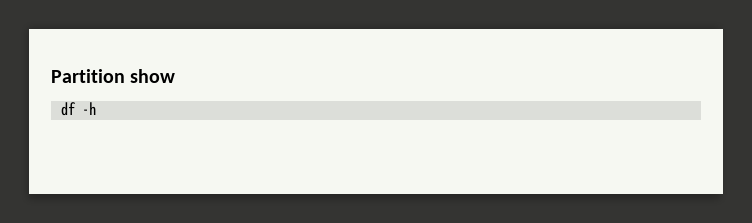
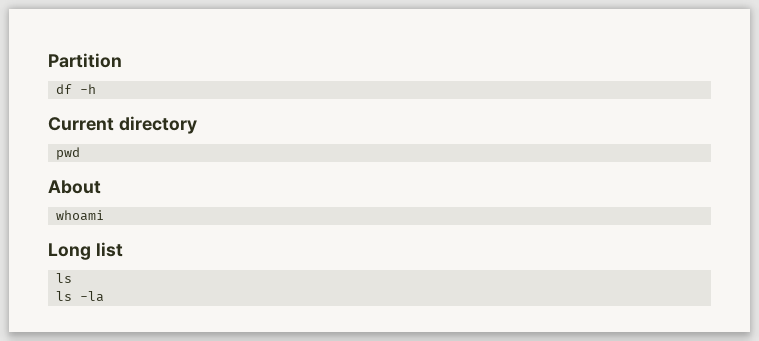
- Partition show
+ Partition
+ Current directory
+ pwd
+ About
+ whoami
+ Long list
+ ls
+ ls -la

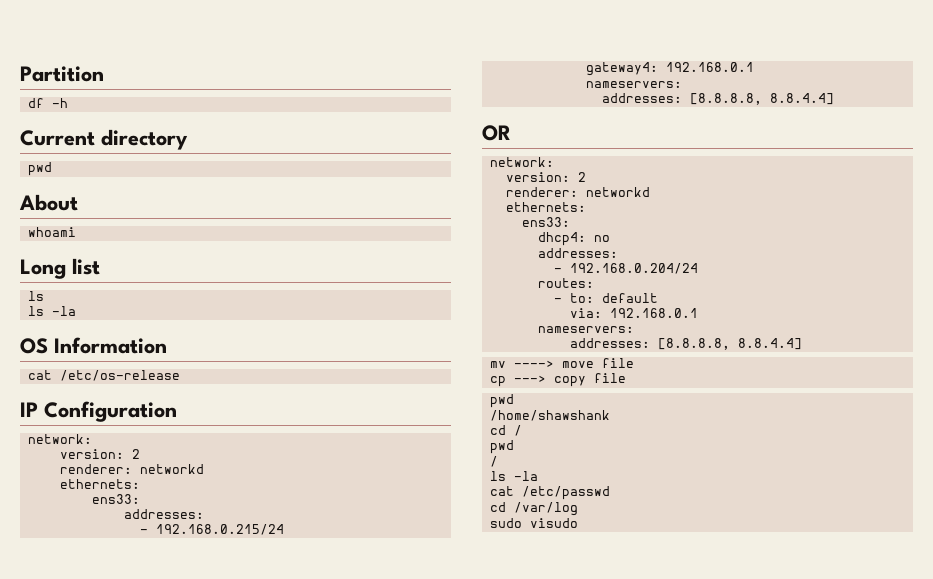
+ OS Information
+ cat /etc/os-release
+ IP Configuration
+ network:
+ version: 2
+ renderer: networkd
+ ethernets:
+ ens33:
+ addresses:
+ - 192.168.0.215/24
+ gateway4: 192.168.0.1
+ nameservers:
+ addresses: [8.8.8.8, 8.8.4.4]
+ OR
+ network:
+ version: 2
+ renderer: networkd
+ ethernets:
+ ens33:
+ dhcp4: no
+ addresses:
+ - 192.168.0.204/24
+ routes:
+ - to: default
+ via: 192.168.0.1
+ nameservers:
+ addresses: [8.8.8.8, 8.8.4.4]
+ mv ----> move file
+ cp ---> copy file
+ pwd
+ /home/shawshank
+ cd /
+ pwd
+ /
+ ls -la
+ cat /etc/passwd
+ cd /var/log
+ sudo visudo

